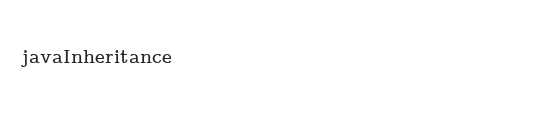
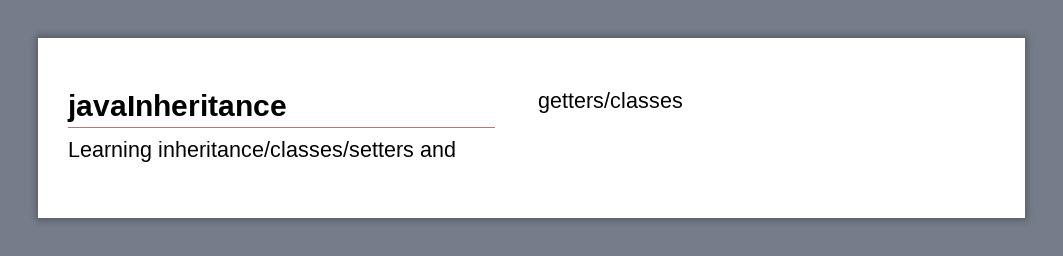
+ Learning inheritance/classes/setters and getters/classes

